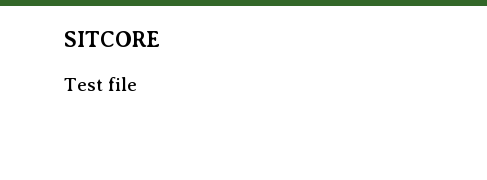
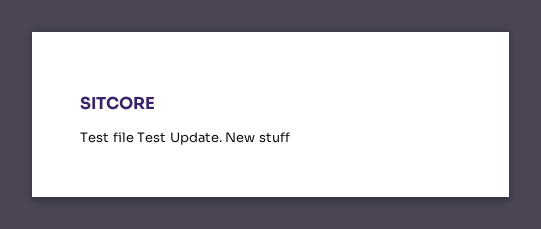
- Test file
+ Test file Test Update. New stuff

